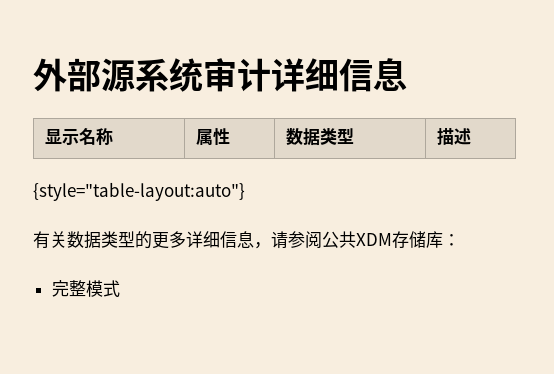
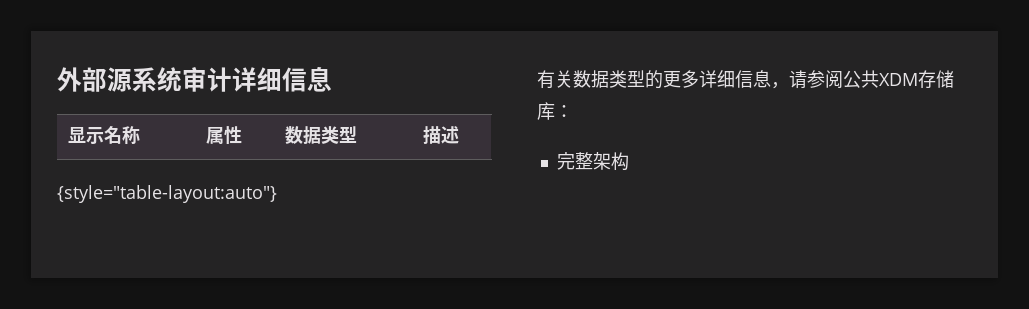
- 完整模式
+ 完整架构

